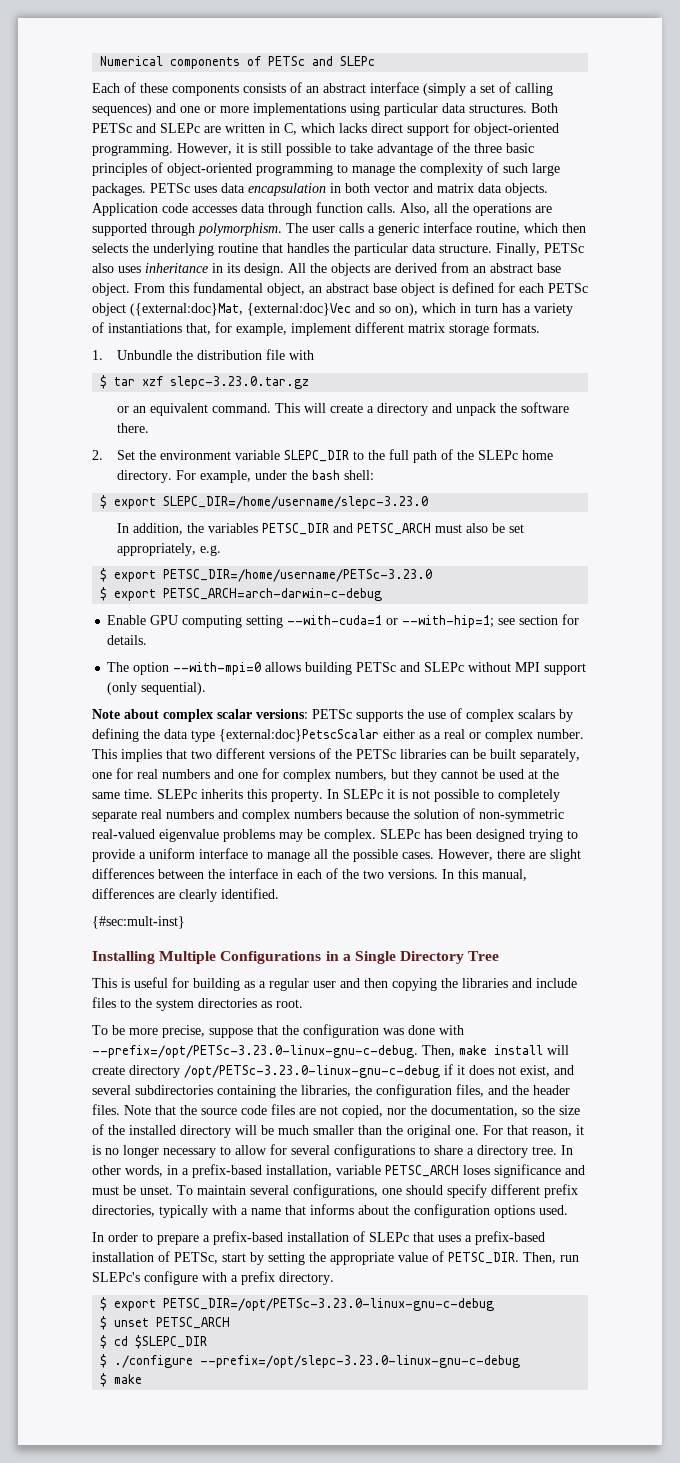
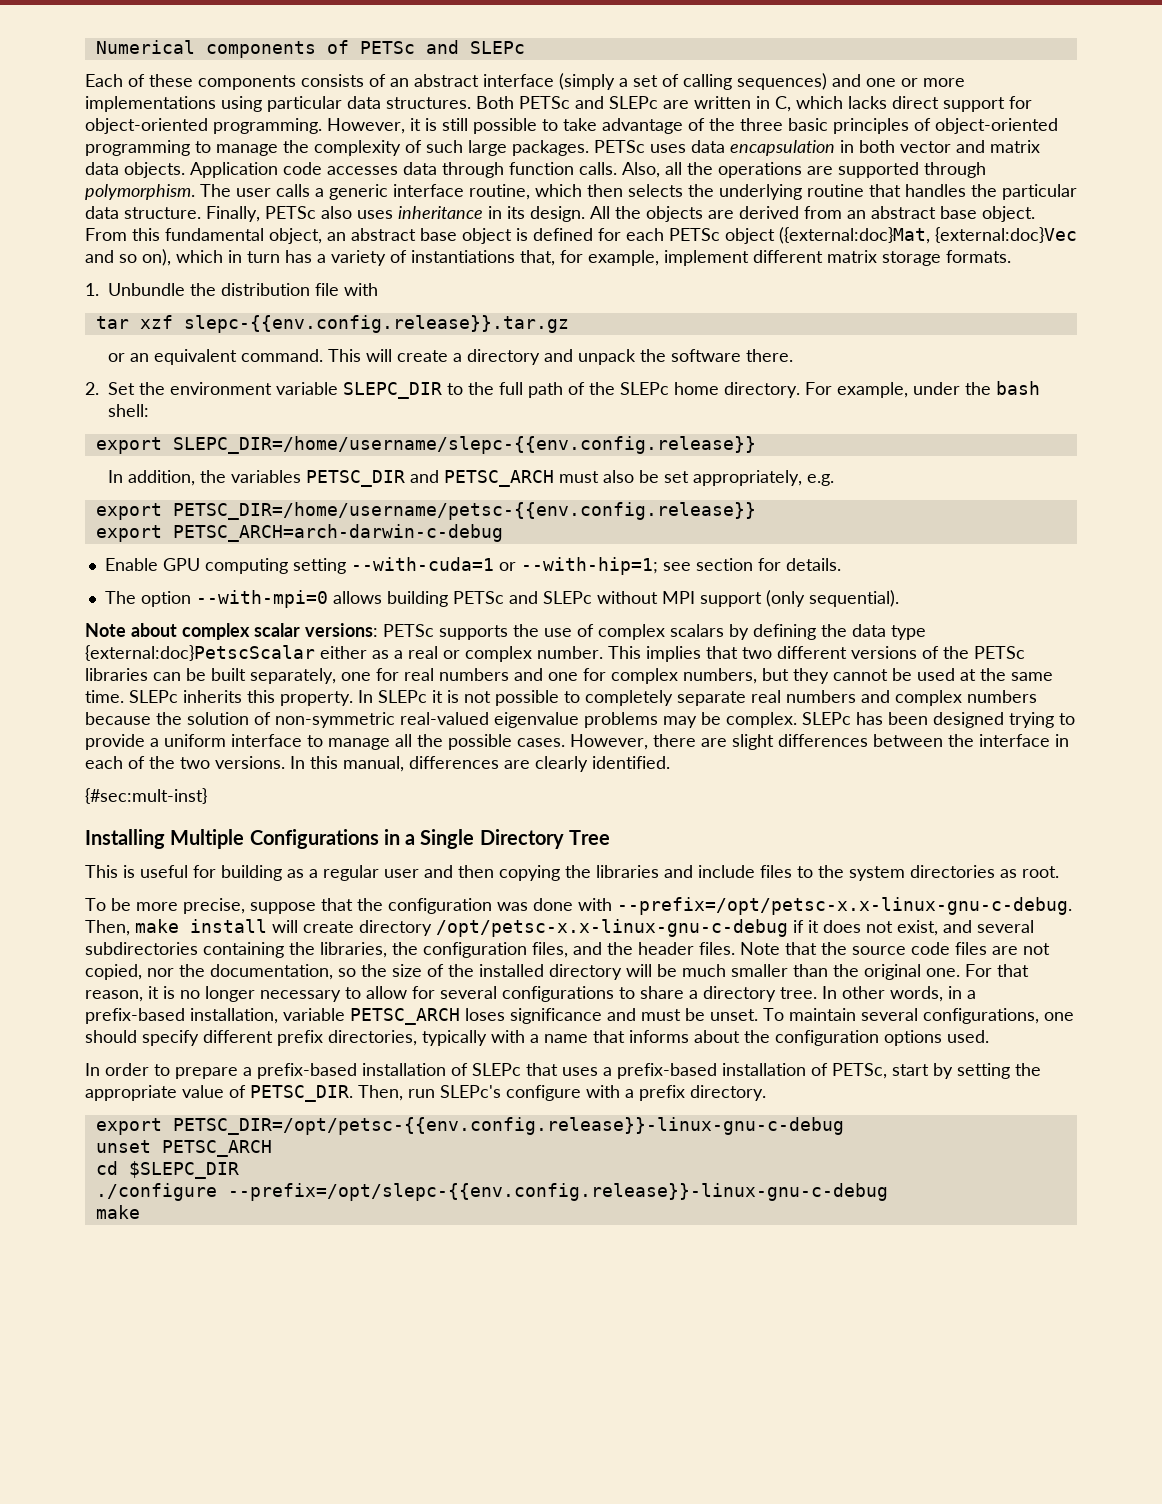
- $ tar xzf slepc-3.23.0.tar.gz
+ tar xzf slepc-{{env.config.release}}.tar.gz
- $ export SLEPC_DIR=/home/username/slepc-3.23.0
+ export SLEPC_DIR=/home/username/slepc-{{env.config.release}}
- $ export PETSC_DIR=/home/username/PETSc-3.23.0
- $ export PETSC_ARCH=arch-darwin-c-debug
+ export PETSC_DIR=/home/username/petsc-{{env.config.release}}
+ export PETSC_ARCH=arch-darwin-c-debug
- To be more precise, suppose that the configuration was done with --prefix=/opt/PETSc-3.23.0-linux-gnu-c-debug. Then, make install will create directory /opt/PETSc-3.23.0-linux-gnu-c-debug if it does not exist, and several subdirectories containing the libraries, the configuration files, and the header files.
+ To be more precise, suppose that the configuration was done with --prefix=/opt/petsc-x.x-linux-gnu-c-debug. Then, make install will create directory /opt/petsc-x.x-linux-gnu-c-debug if it does not exist, and several subdirectories containing the libraries, the configuration files, and the header files.
- $ export PETSC_DIR=/opt/PETSc-3.23.0-linux-gnu-c-debug
- $ unset PETSC_ARCH
+ export PETSC_DIR=/opt/petsc-{{env.config.release}}-linux-gnu-c-debug
+ unset PETSC_ARCH
- $ cd $SLEPC_DIR
+ cd $SLEPC_DIR
- $ ./configure --prefix=/opt/slepc-3.23.0-linux-gnu-c-debug
- $ make
+ ./configure --prefix=/opt/slepc-{{env.config.release}}-linux-gnu-c-debug
+ make

